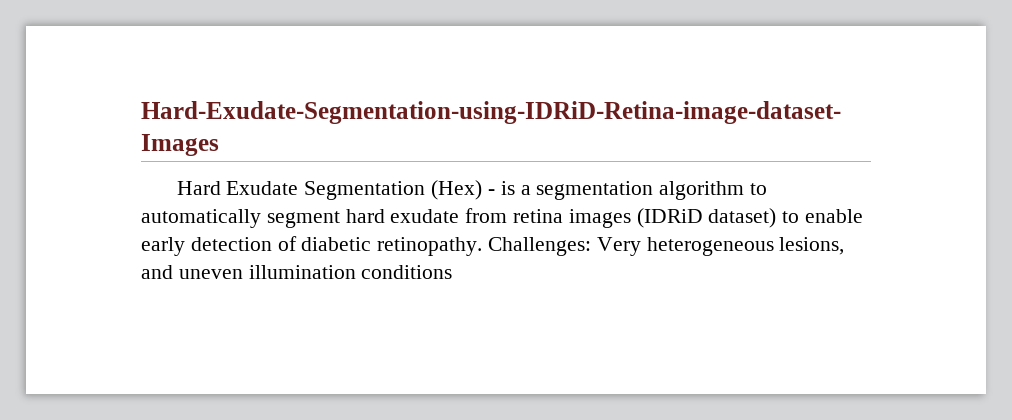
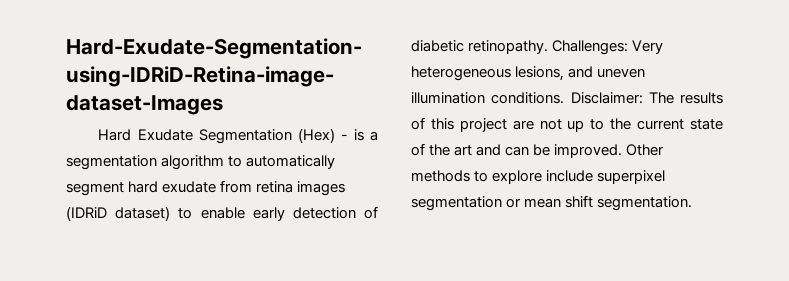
- Challenges: Very heterogeneous lesions, and uneven illumination conditions
+ Challenges: Very heterogeneous lesions, and uneven illumination conditions. Disclaimer: The results of this project are not up to the current state of the art and can be improved. Other methods to explore include superpixel segmentation or mean shift segmentation.

